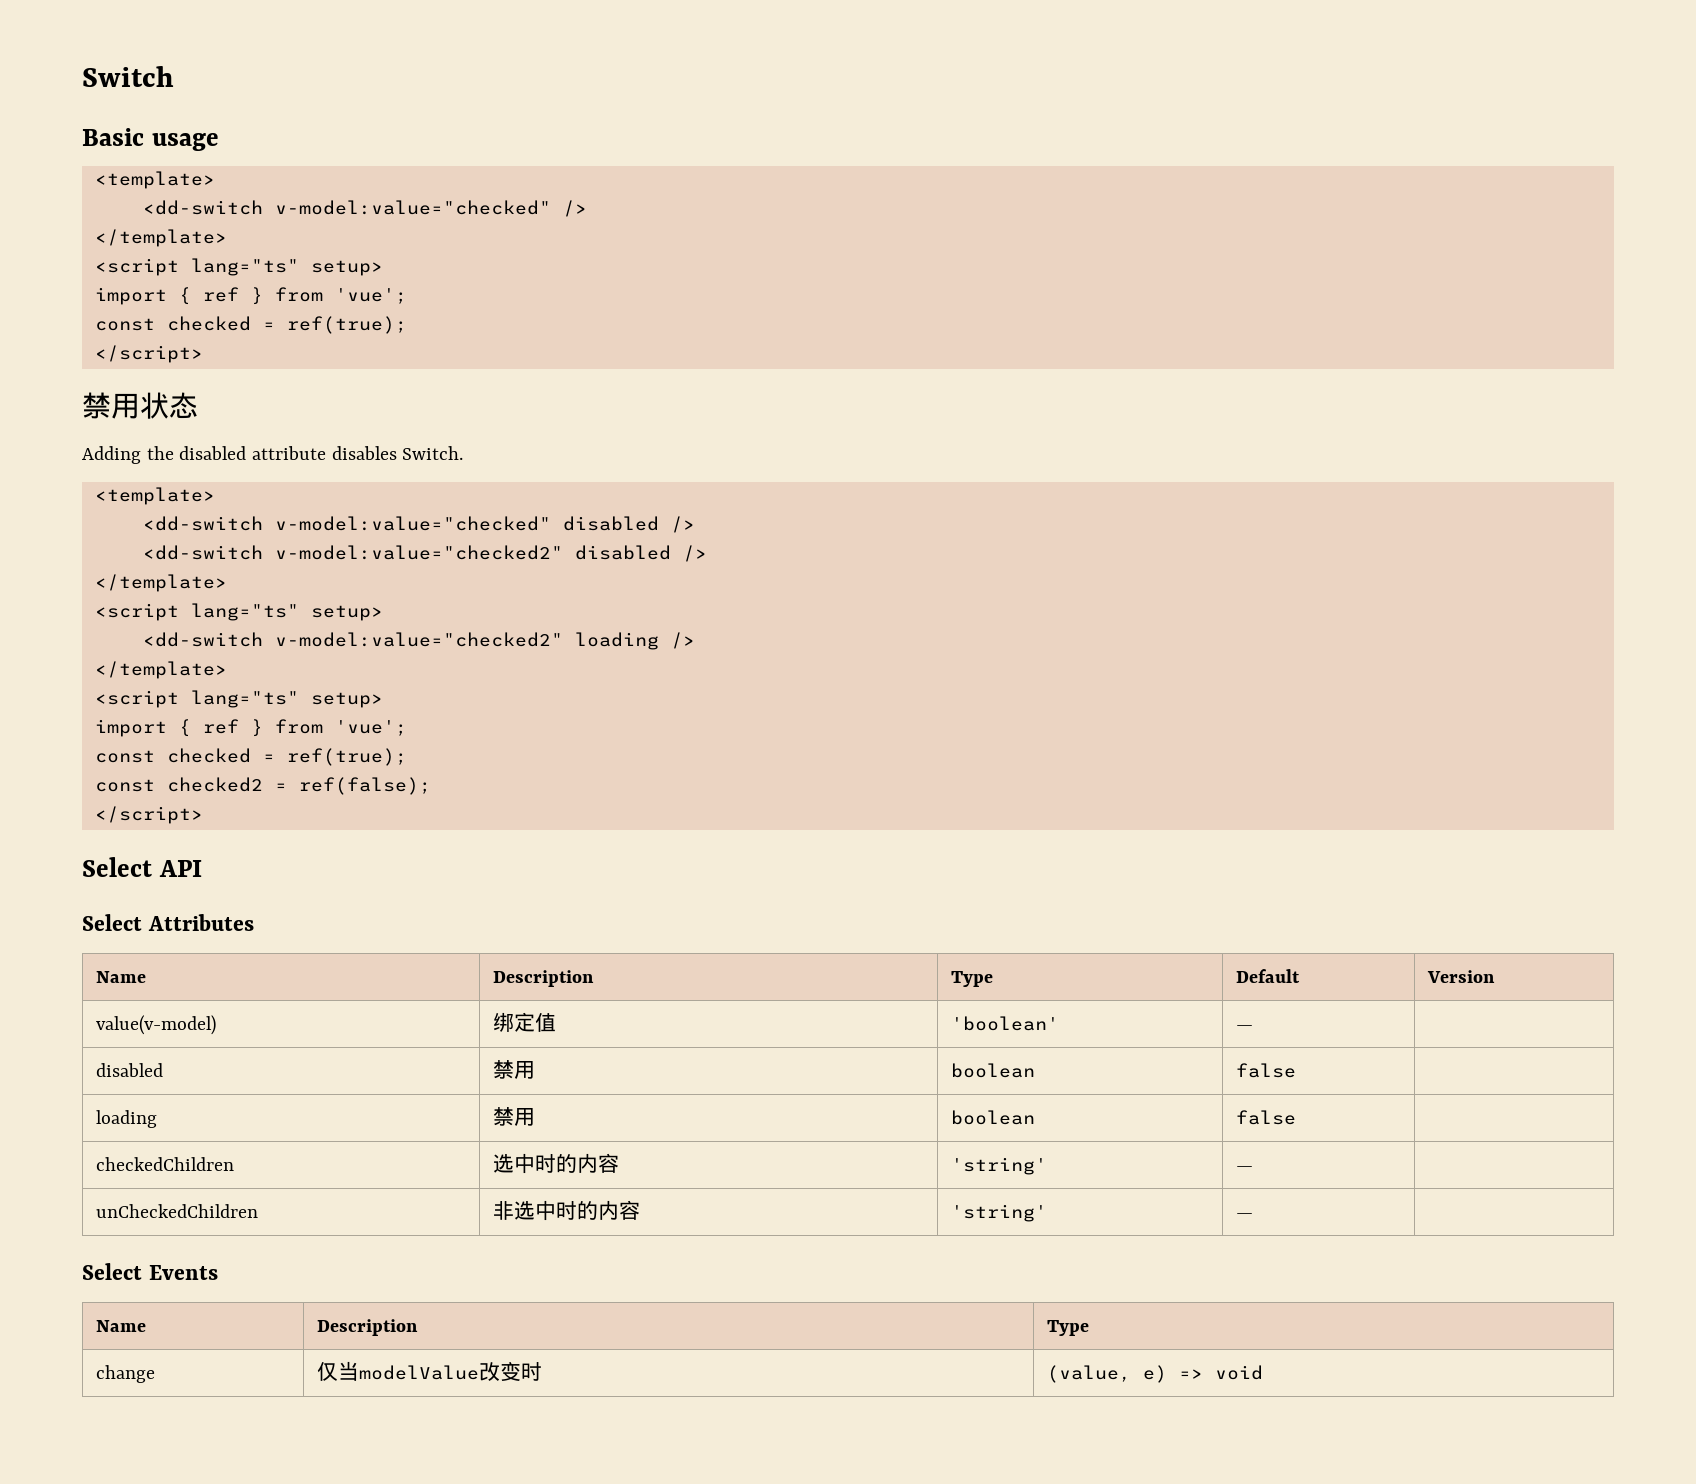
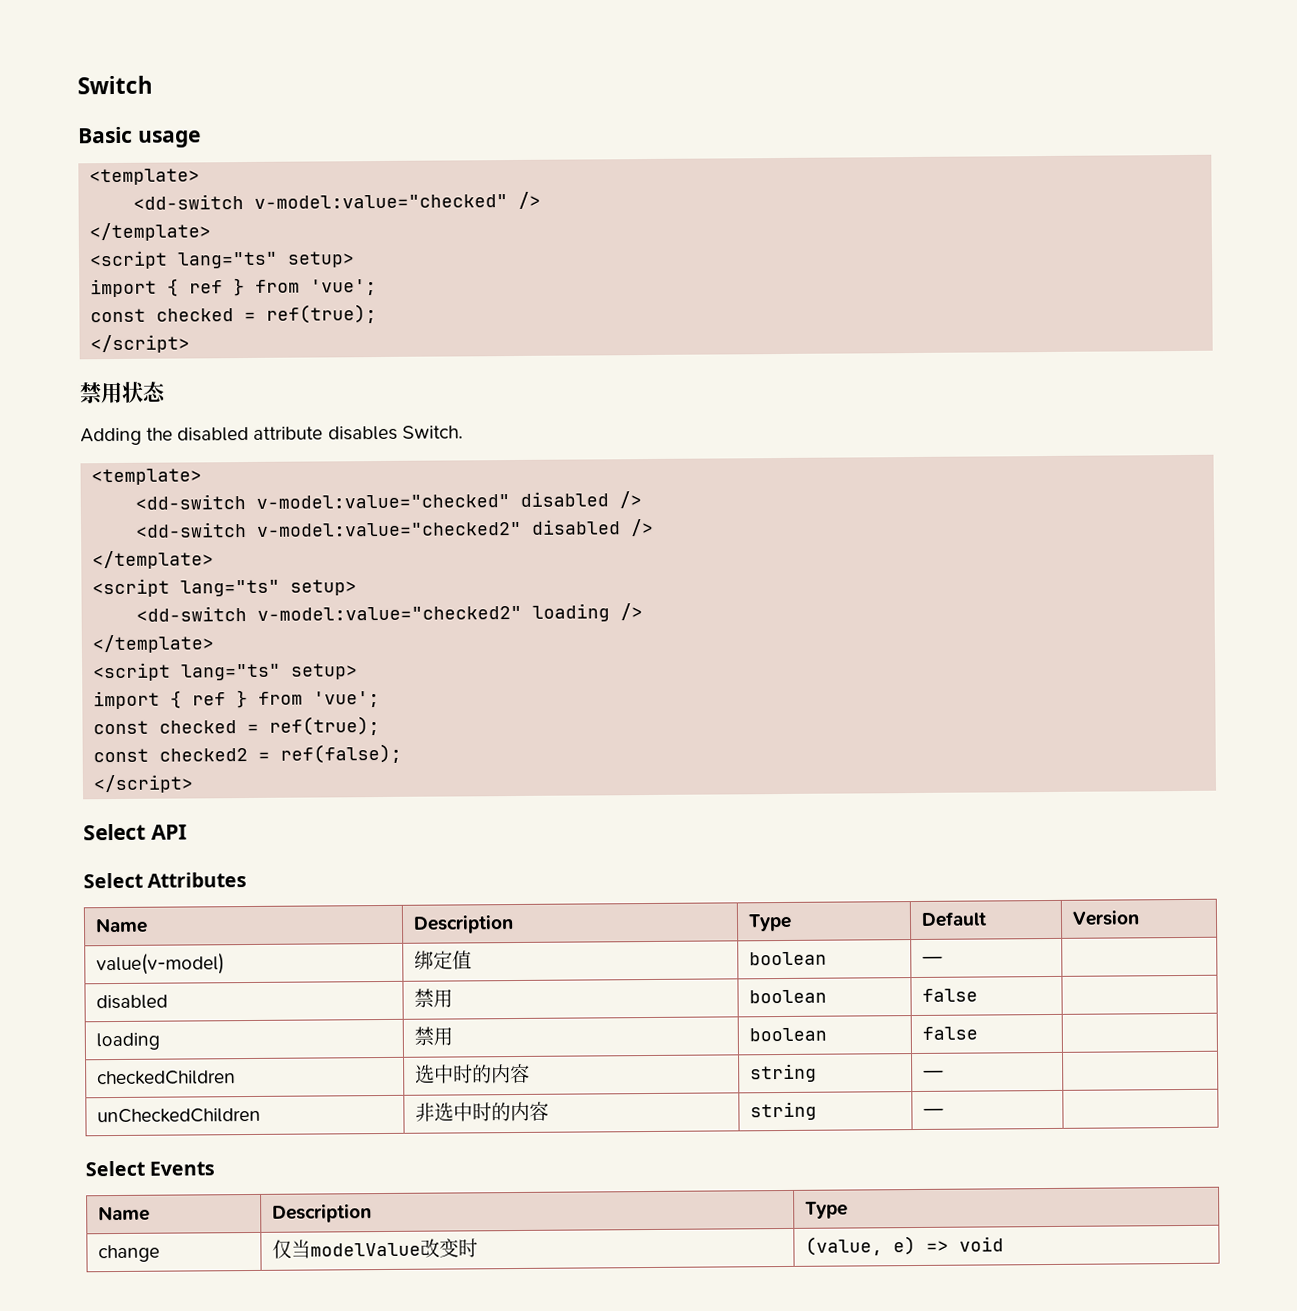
- value(v-model) | 绑定值 | 'boolean' | — |
+ value(v-model) | 绑定值 | boolean | — |
- checkedChildren | 选中时的内容 | 'string' | — |
+ checkedChildren | 选中时的内容 | string | — |
- unCheckedChildren | 非选中时的内容 | 'string' | — |
+ unCheckedChildren | 非选中时的内容 | string | — |

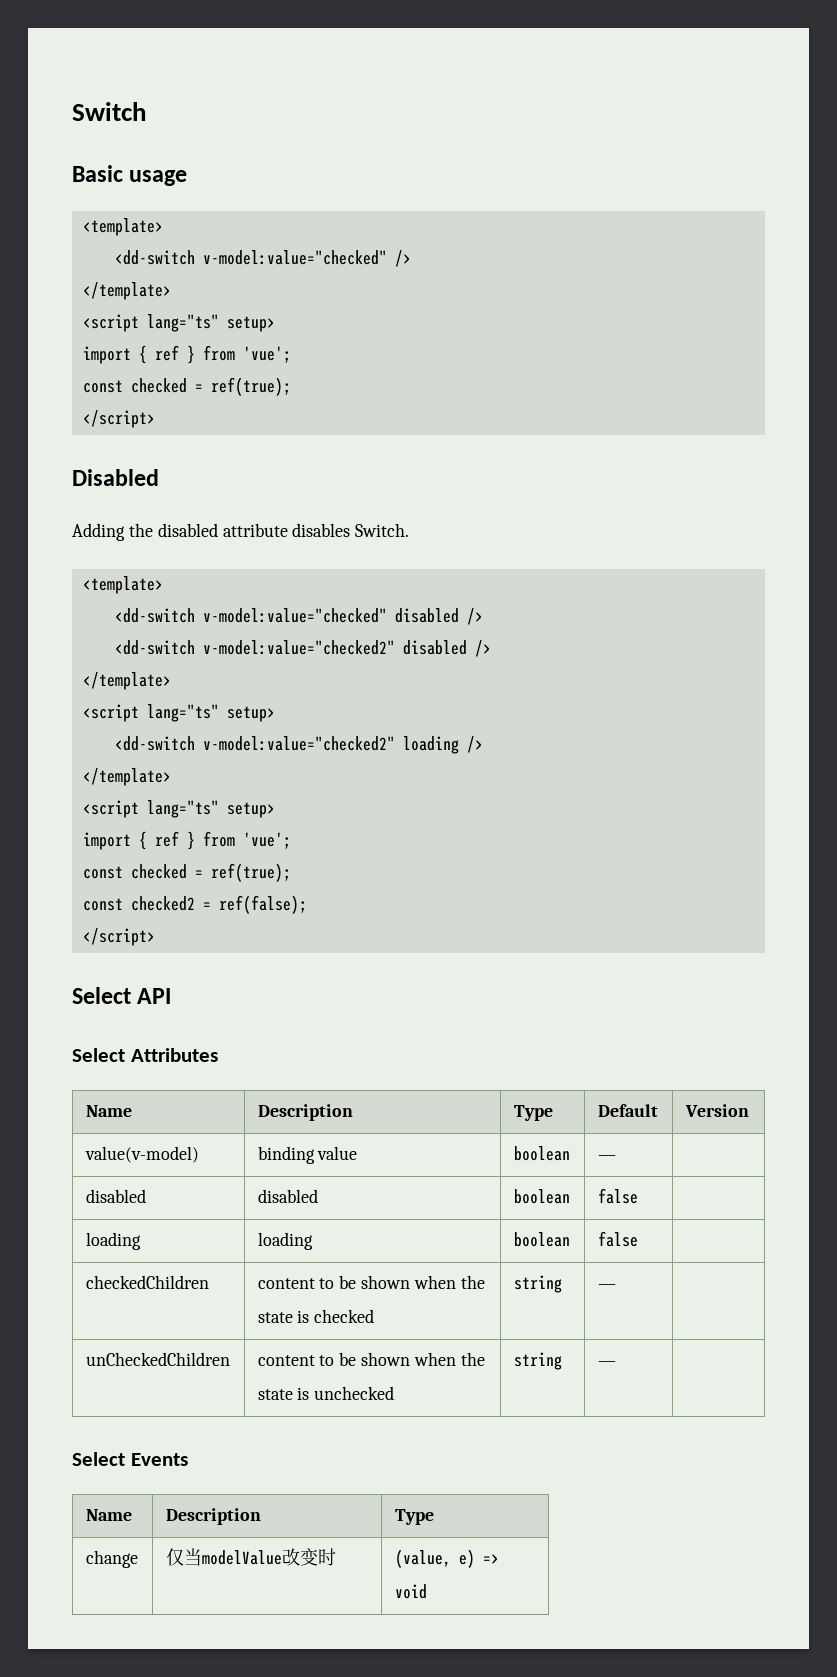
- 禁用状态
+ Disabled
- value(v-model) | 绑定值 | boolean | — |
+ value(v-model) | binding value | boolean | — |
- disabled | 禁用 | boolean | false |
+ disabled | disabled | boolean | false |
- loading | 禁用 | boolean | false |
+ loading | loading | boolean | false |
- checkedChildren | 选中时的内容 | string | — |
- unCheckedChildren | 非选中时的内容 | string | — |
+ checkedChildren | content to be shown when the state is checked | string | — |
+ unCheckedChildren | content to be shown when the state is unchecked | string | — |

